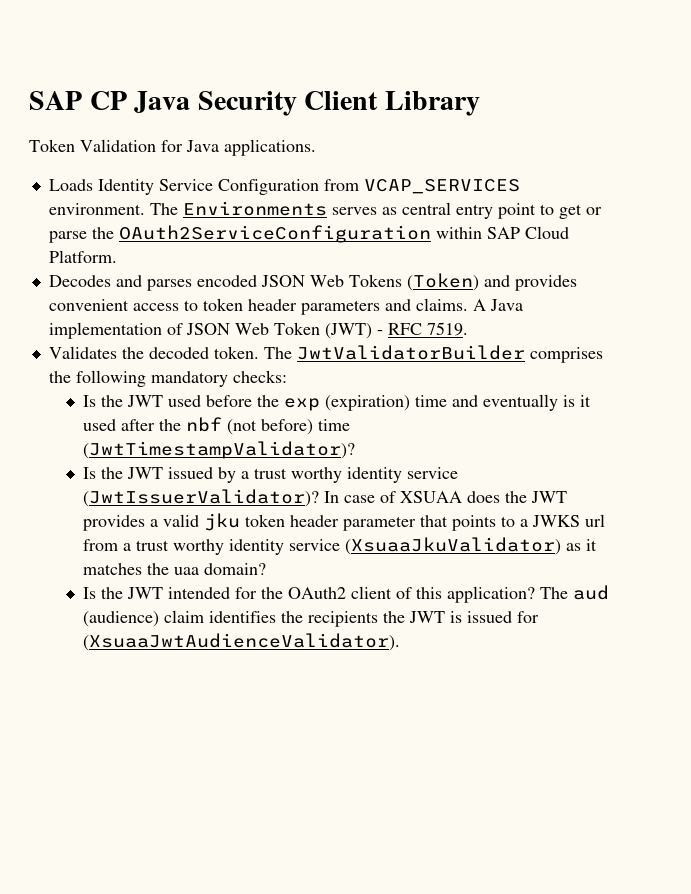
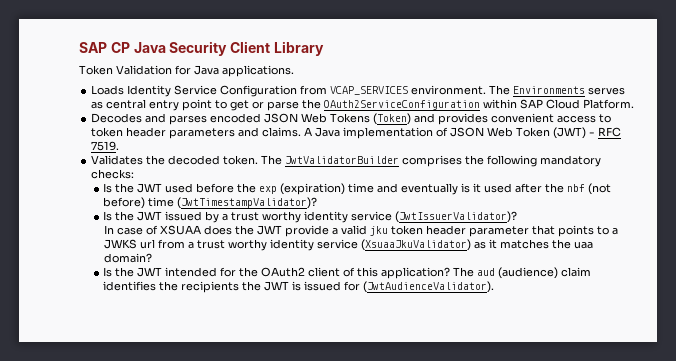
- Is the JWT issued by a trust worthy identity service (JwtIssuerValidator)? In case of XSUAA does the JWT provides a valid jku token header parameter that points to a JWKS url from a trust worthy identity service (XsuaaJkuValidator) as it matches the uaa domain?
+ Is the JWT issued by a trust worthy identity service (JwtIssuerValidator)?
+ In case of XSUAA does the JWT provide a valid jku token header parameter that points to a JWKS url from a trust worthy identity service (XsuaaJkuValidator) as it matches the uaa domain?
- The aud (audience) claim identifies the recipients the JWT is issued for (XsuaaJwtAudienceValidator).
+ The aud (audience) claim identifies the recipients the JWT is issued for (JwtAudienceValidator).

